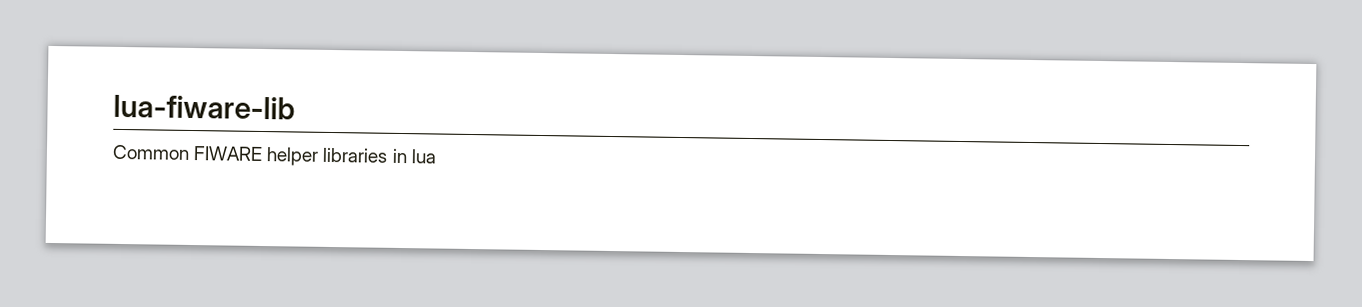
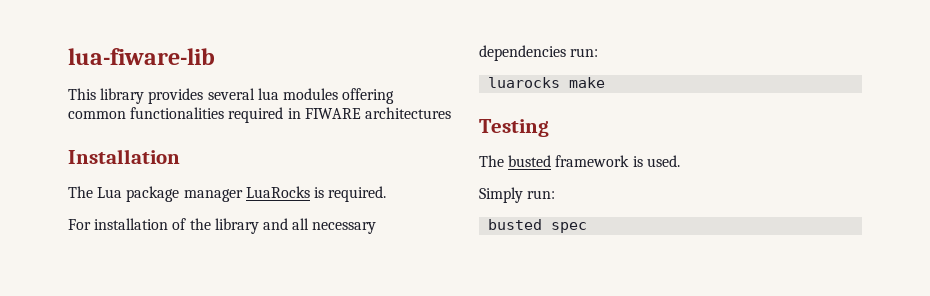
- Common FIWARE helper libraries in lua
+ This library provides several lua modules offering common functionalities required in FIWARE architectures
+ Installation
+ The Lua package manager LuaRocks is required.
+ For installation of the library and all necessary dependencies run:
+ luarocks make
+ Testing
+ The busted framework is used.
+ Simply run:
+ busted spec

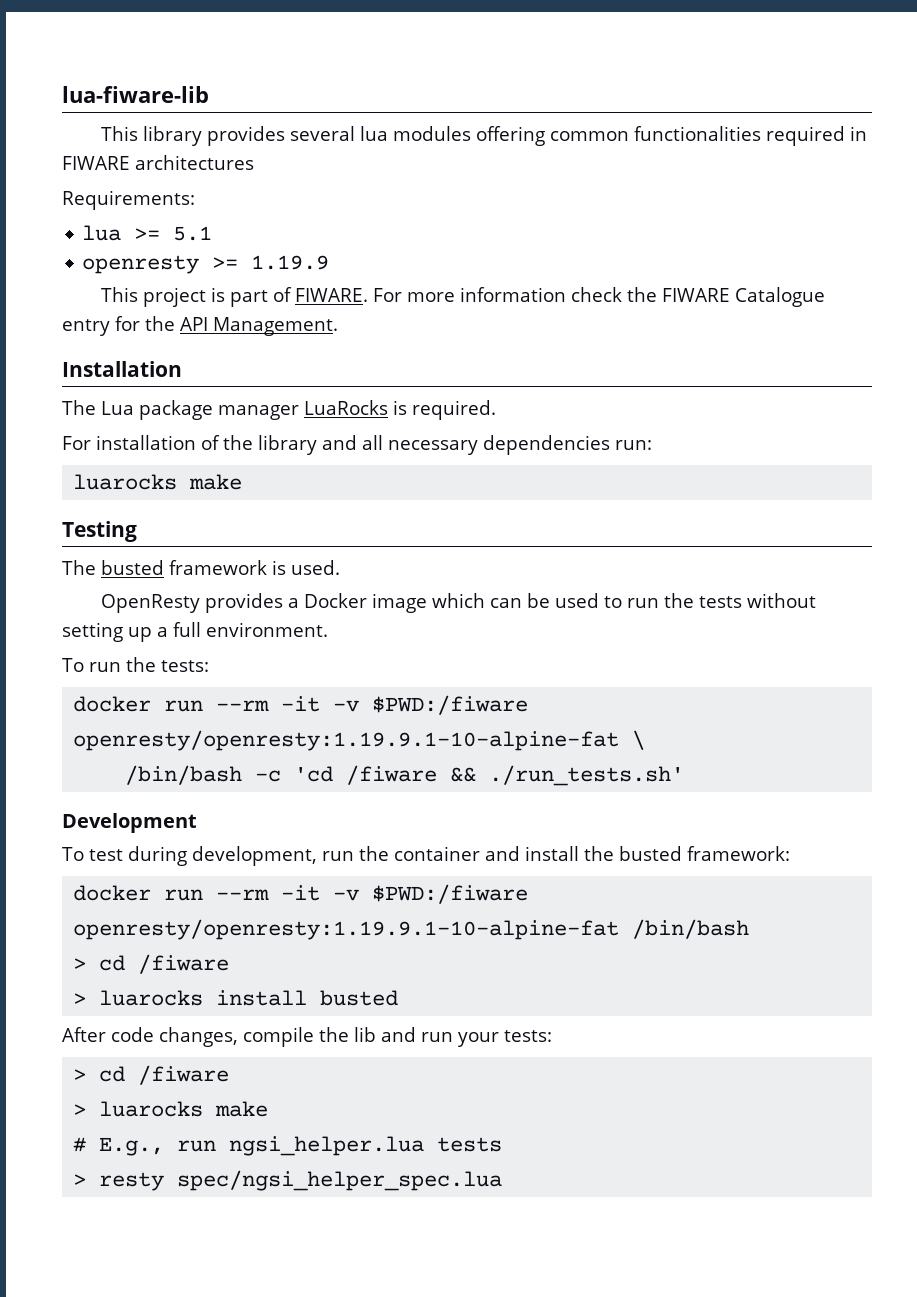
+ Requirements:
+ lua >= 5.1
+ openresty >= 1.19.9
+ This project is part of FIWARE. For more information check the FIWARE Catalogue entry for the API Management.
- Simply run:
- busted spec
+ OpenResty provides a Docker image which can be used to run the tests without setting up a full environment.
+ To run the tests:
+ docker run --rm -it -v $PWD:/fiware openresty/openresty:1.19.9.1-10-alpine-fat \
+ /bin/bash -c 'cd /fiware && ./run_tests.sh'
+ Development
+ To test during development, run the container and install the busted framework:
+ docker run --rm -it -v $PWD:/fiware openresty/openresty:1.19.9.1-10-alpine-fat /bin/bash
+ > cd /fiware
+ > luarocks install busted
+ After code changes, compile the lib and run your tests:
+ > cd /fiware
+ > luarocks make
+ # E.g., run ngsi_helper.lua tests
+ > resty spec/ngsi_helper_spec.lua

